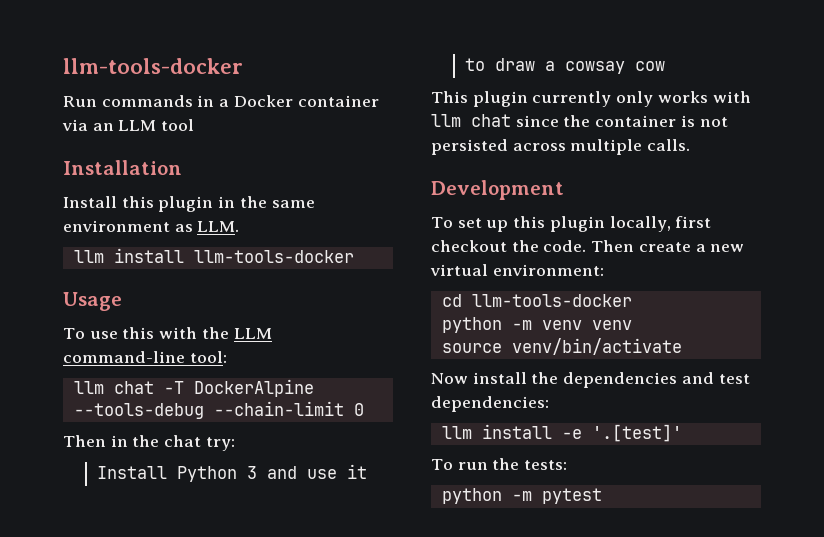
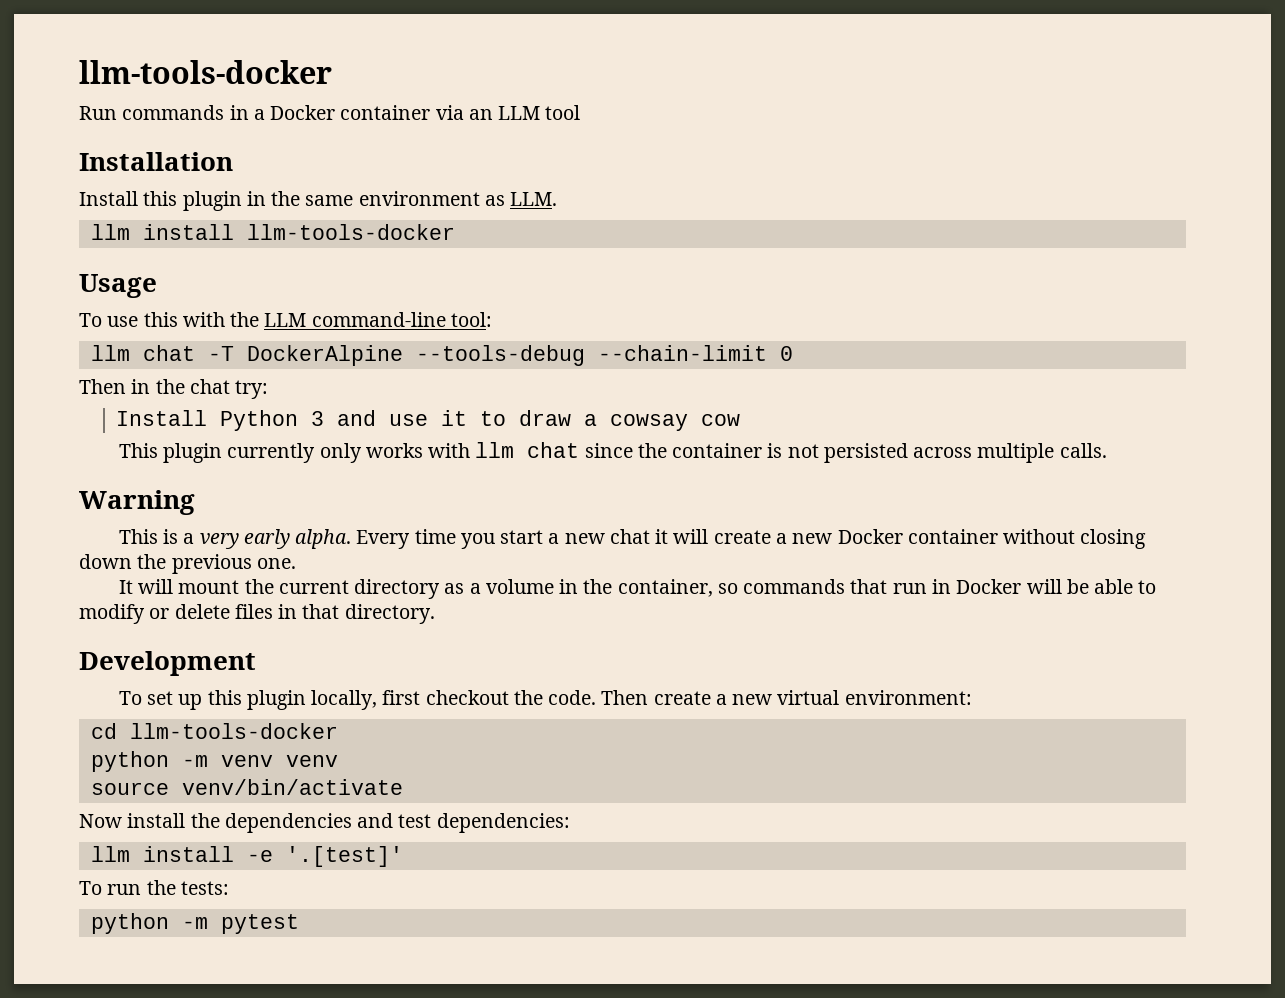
+ Warning
+ This is a very early alpha. Every time you start a new chat it will create a new Docker container without closing down the previous one.
+ It will mount the current directory as a volume in the container, so commands that run in Docker will be able to modify or delete files in that directory.

